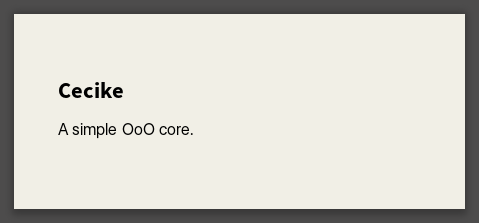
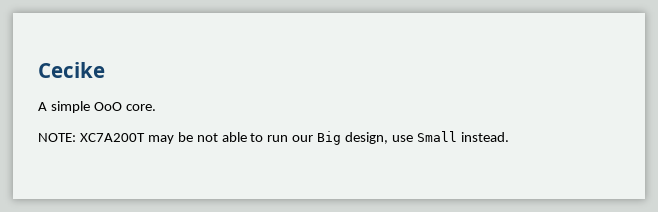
+ NOTE: XC7A200T may be not able to run our Big design, use Small instead.

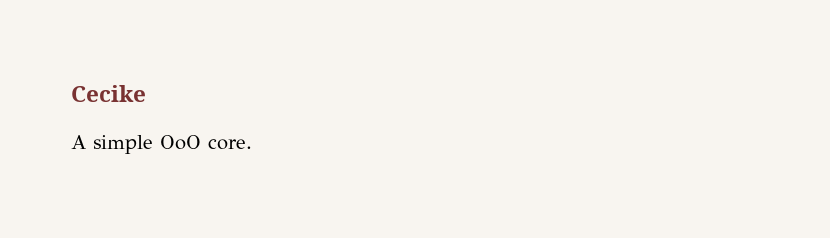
- NOTE: XC7A200T may be not able to run our Big design, use Small instead.

